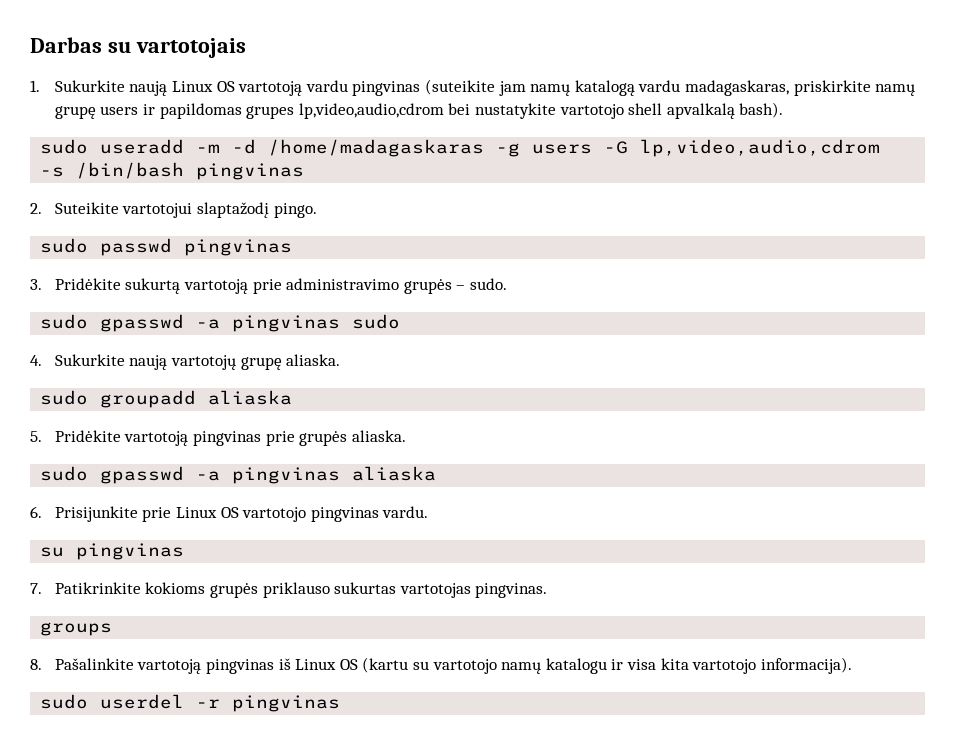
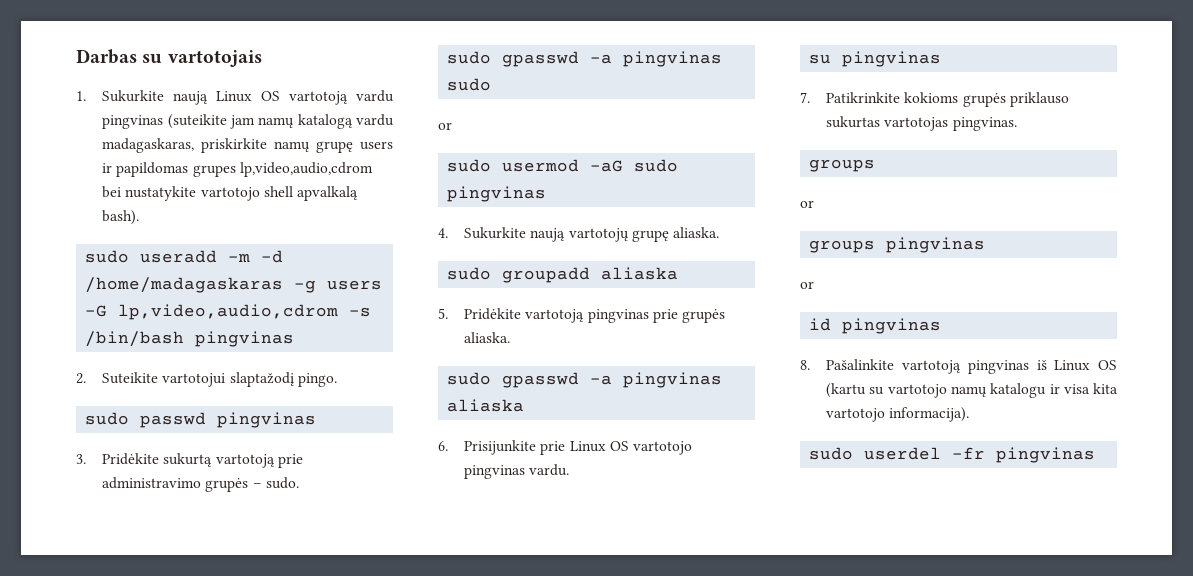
  sudo gpasswd -a pingvinas sudo
+ or
+ sudo usermod -aG sudo pingvinas
  7. Patikrinkite kokioms grupės priklauso sukurtas vartotojas pingvinas.
  groups
+ or
+ groups pingvinas
+ or
+ id pingvinas
- sudo userdel -r pingvinas
+ sudo userdel -fr pingvinas

